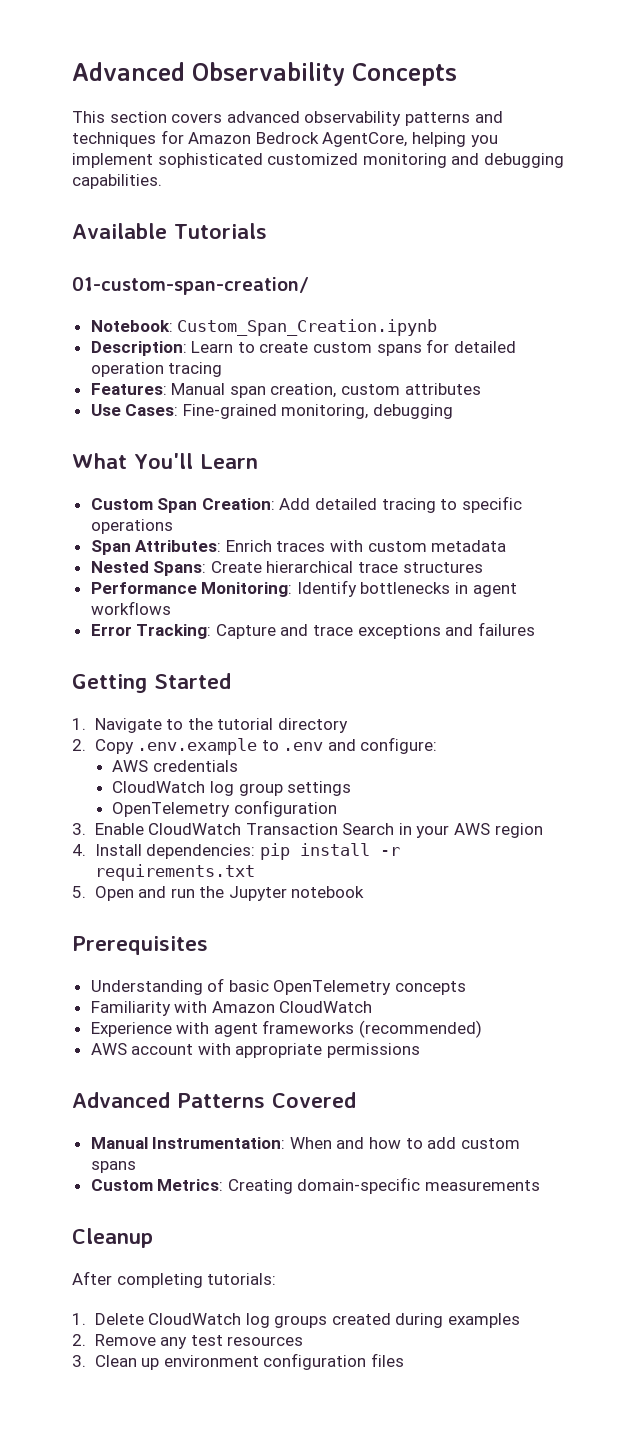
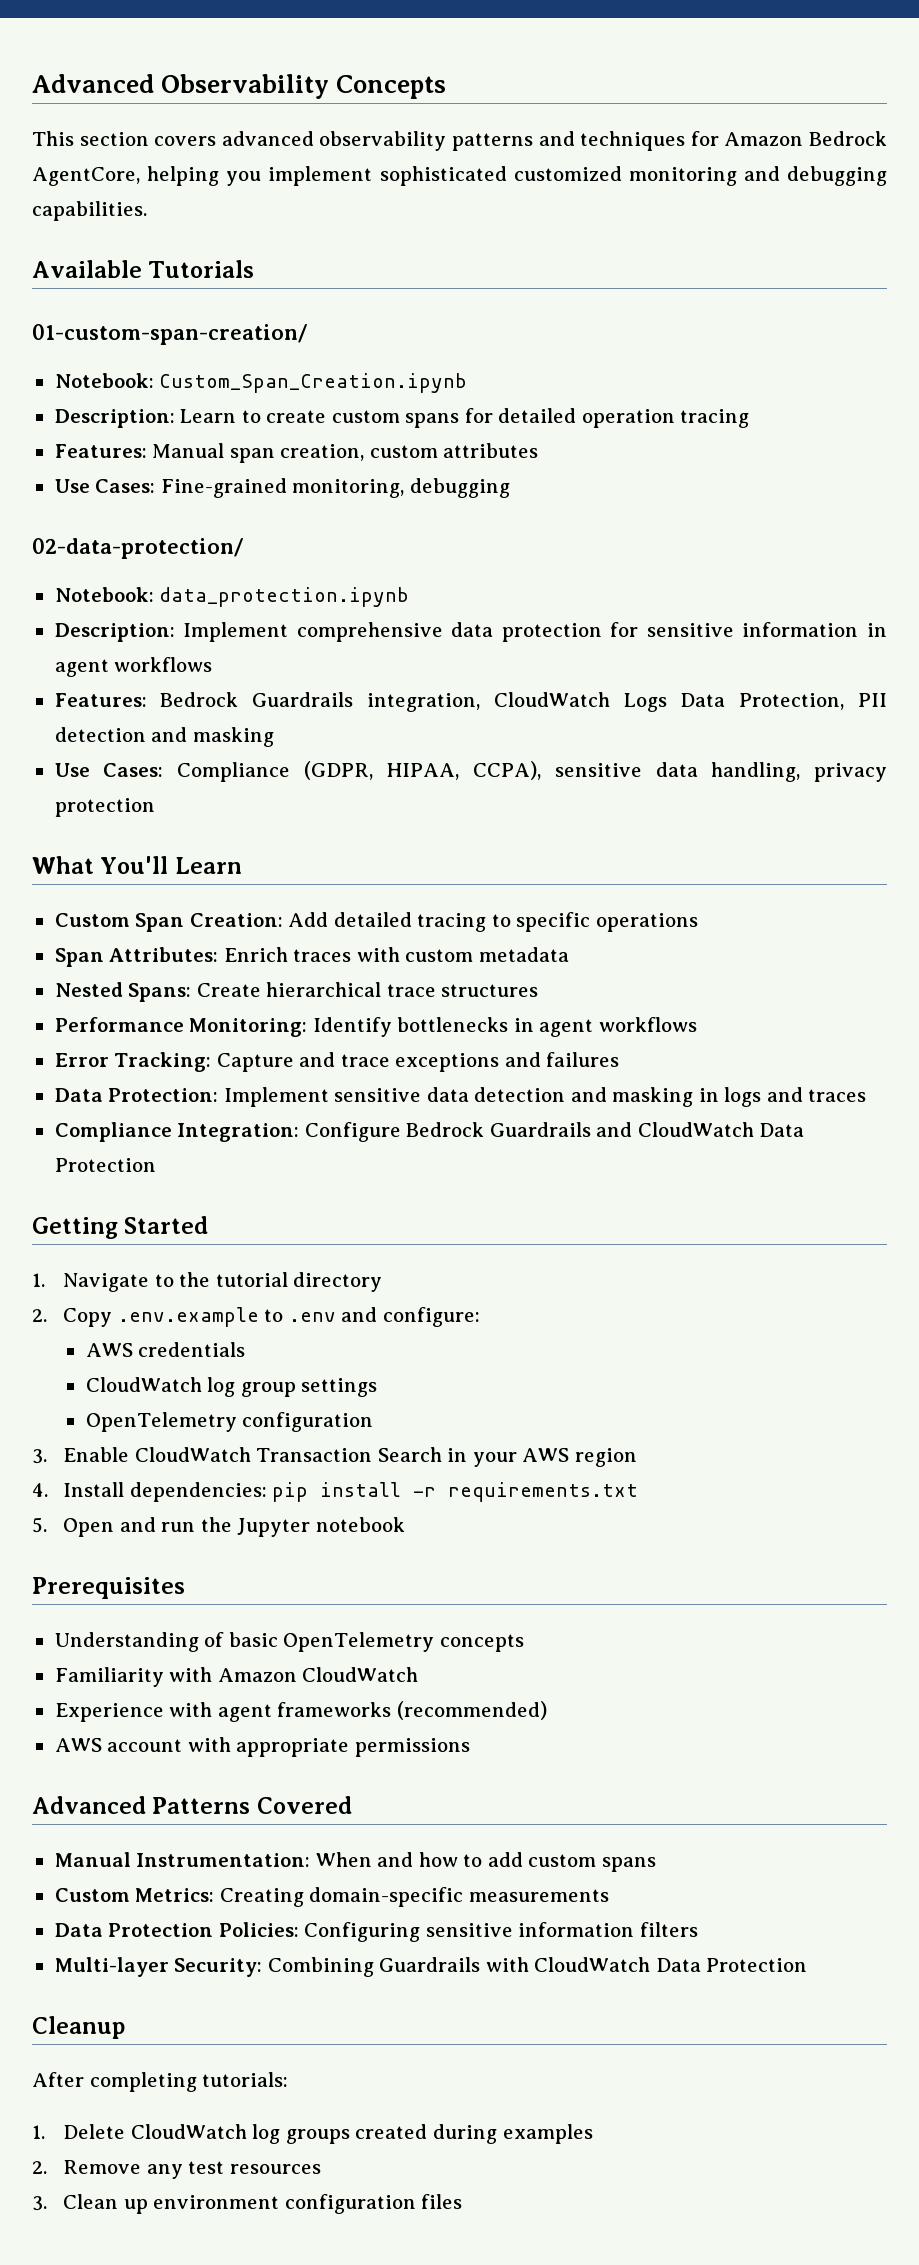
+ 02-data-protection/
+ Notebook: data_protection.ipynb
+ Description: Implement comprehensive data protection for sensitive information in agent workflows
+ Features: Bedrock Guardrails integration, CloudWatch Logs Data Protection, PII detection and masking
+ Use Cases: Compliance (GDPR, HIPAA, CCPA), sensitive data handling, privacy protection
+ Data Protection: Implement sensitive data detection and masking in logs and traces
+ Compliance Integration: Configure Bedrock Guardrails and CloudWatch Data Protection
+ Data Protection Policies: Configuring sensitive information filters
+ Multi-layer Security: Combining Guardrails with CloudWatch Data Protection

